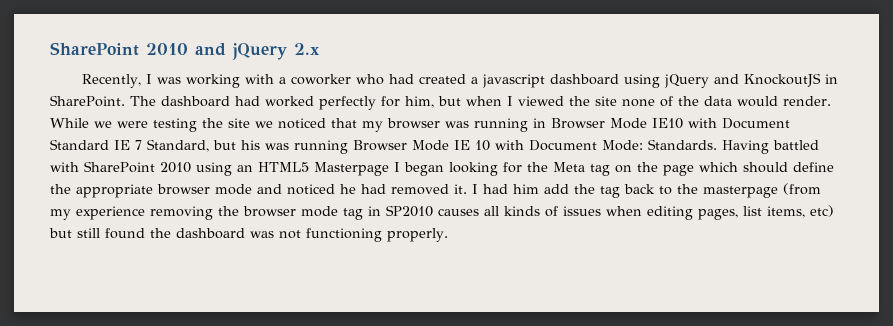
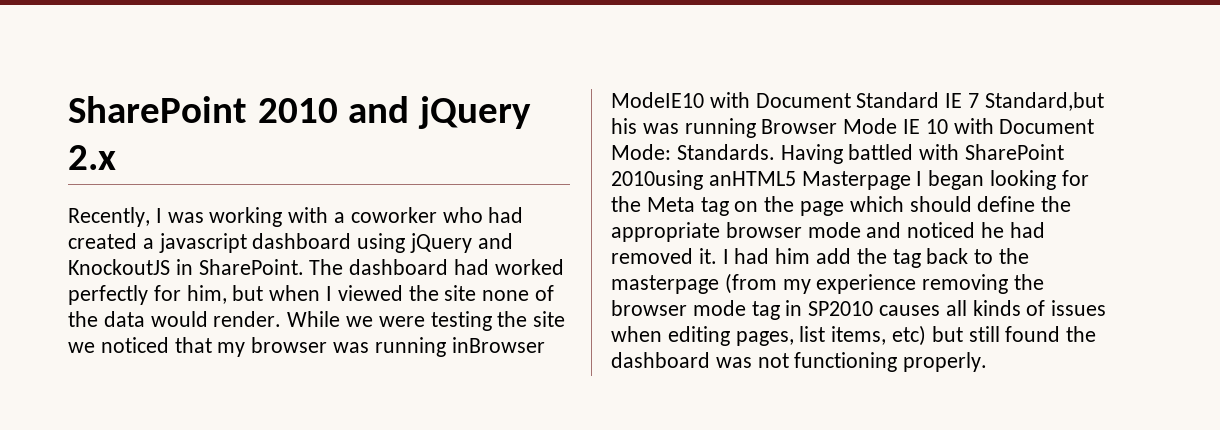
- While we were testing the site we noticed that my browser was running in Browser Mode IE10 with Document Standard IE 7 Standard, but his was running Browser Mode IE 10 with Document Mode: Standards.
+ While we were testing the site we noticed that my browser was running inBrowser ModeIE10 with Document Standard IE 7 Standard,but his was running Browser Mode IE 10 with Document Mode: Standards.
- Having battled with SharePoint 2010 using an HTML5 Masterpage I began looking for the Meta tag on the page which should define the appropriate browser mode and noticed he had removed it.
+ Having battled with SharePoint 2010using anHTML5 Masterpage I began looking for the Meta tag on the page which should define the appropriate browser mode and noticed he had removed it.

